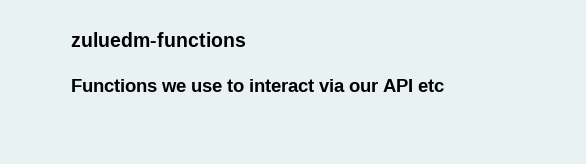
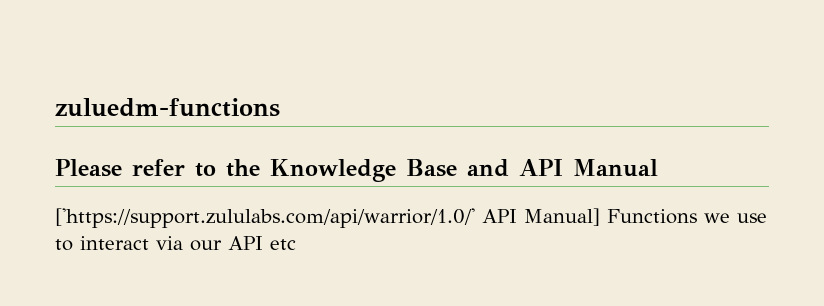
- Functions we use to interact via our API etc
+ Please refer to the Knowledge Base and API Manual
+ ['https://support.zululabs.com/api/warrior/1.0/' API Manual] Functions we use to interact via our API etc

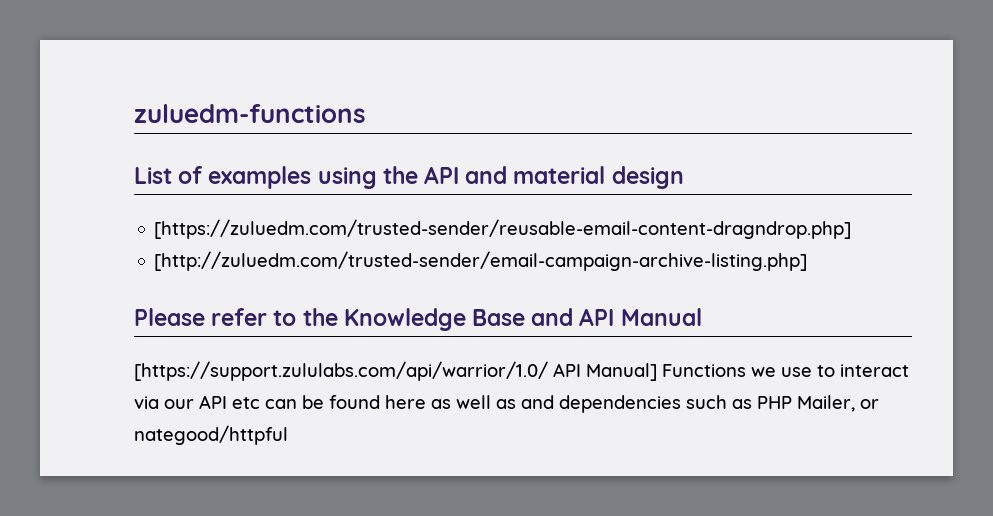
+ List of examples using the API and material design
+ [https://zuluedm.com/trusted-sender/reusable-email-content-dragndrop.php]
+ [http://zuluedm.com/trusted-sender/email-campaign-archive-listing.php]
- ['https://support.zululabs.com/api/warrior/1.0/' API Manual] Functions we use to interact via our API etc
+ [https://support.zululabs.com/api/warrior/1.0/ API Manual] Functions we use to interact via our API etc can be found here as well as and dependencies such as PHP Mailer, or nategood/httpful

